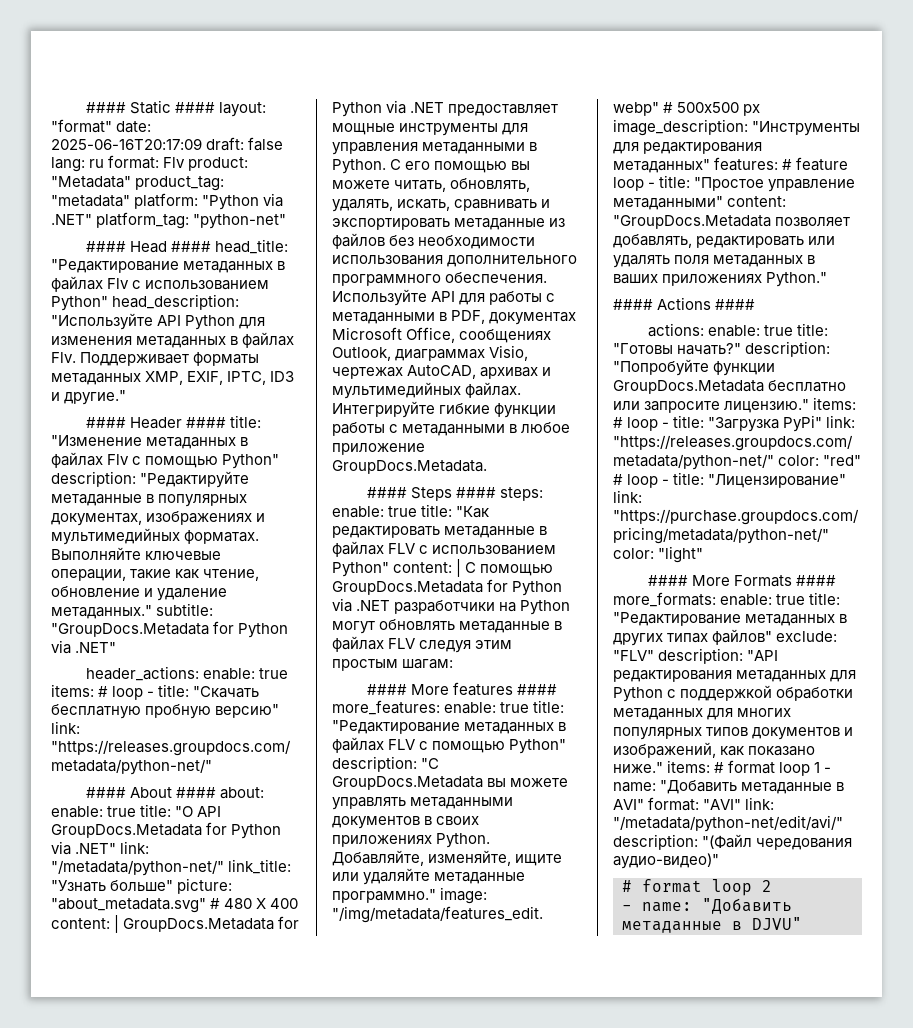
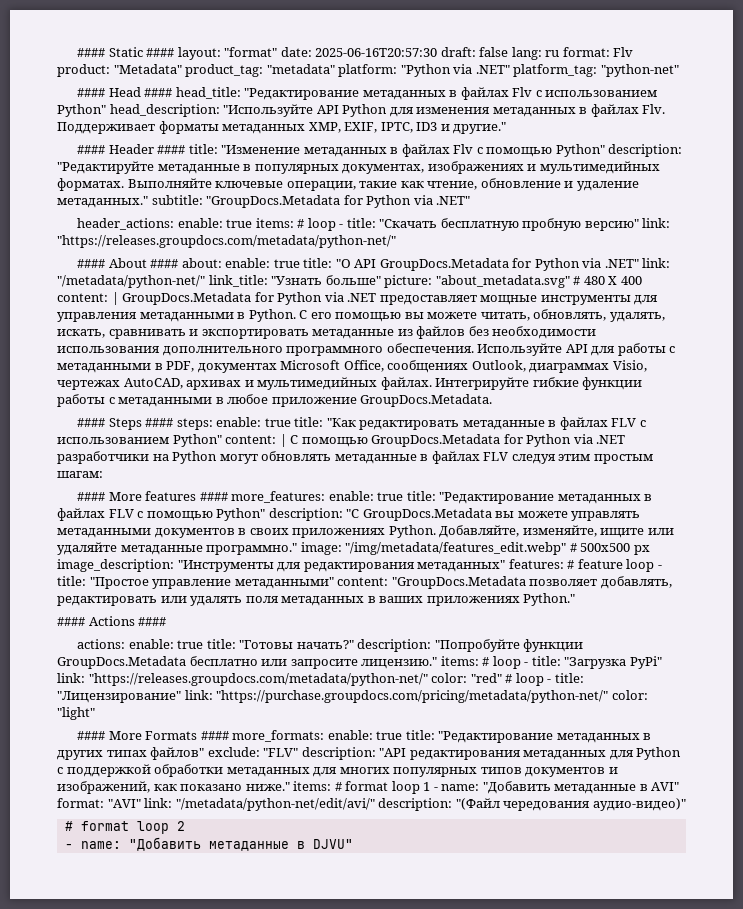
- #### Static #### layout: "format" date: 2025-06-16T20:17:09 draft: false lang: ru format: Flv product: "Metadata" product_tag: "metadata" platform: "Python via .NET" platform_tag: "python-net"
+ #### Static #### layout: "format" date: 2025-06-16T20:57:30 draft: false lang: ru format: Flv product: "Metadata" product_tag: "metadata" platform: "Python via .NET" platform_tag: "python-net"

